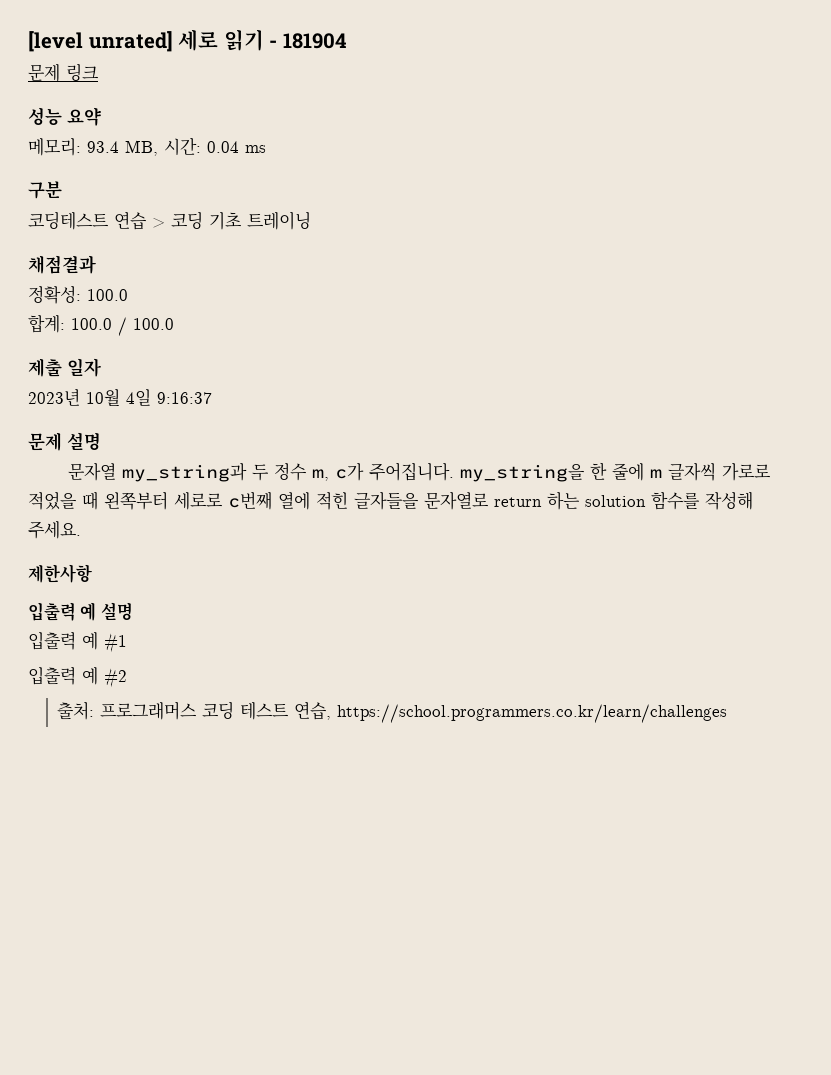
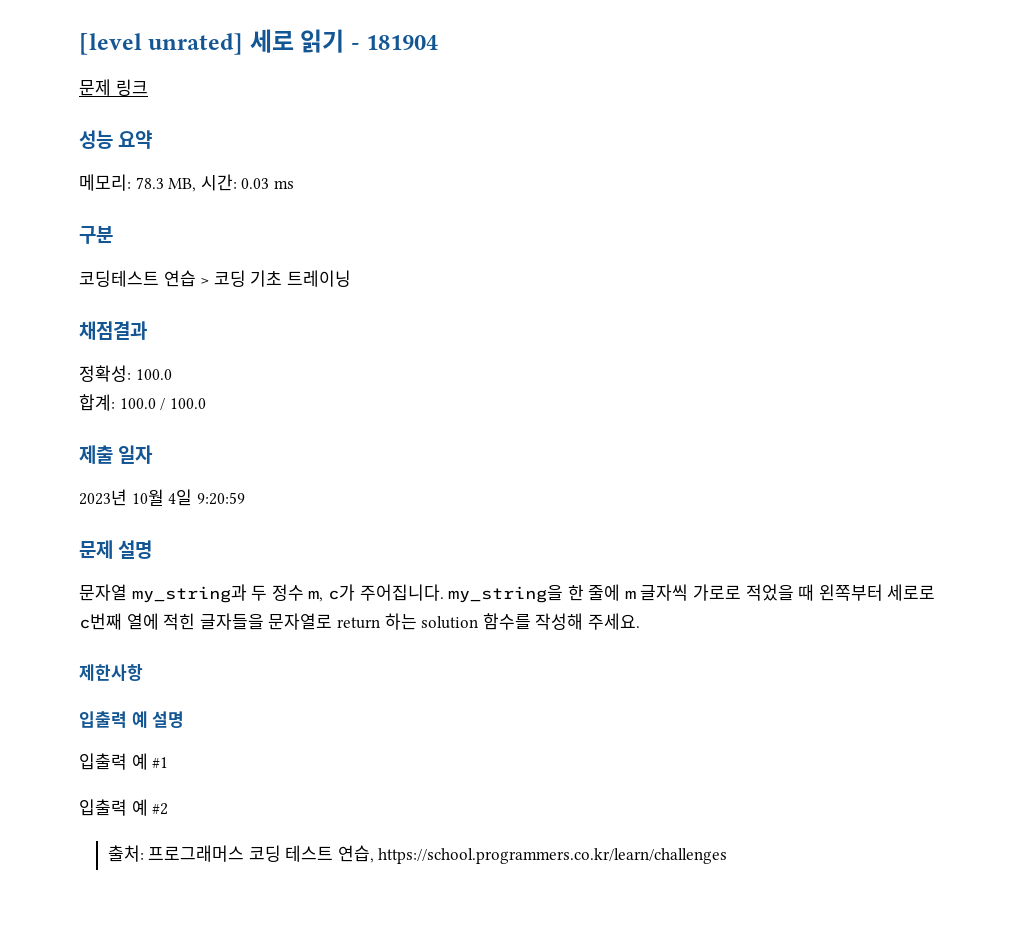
- 메모리: 93.4 MB, 시간: 0.04 ms
+ 메모리: 78.3 MB, 시간: 0.03 ms
- 2023년 10월 4일 9:16:37
+ 2023년 10월 4일 9:20:59

